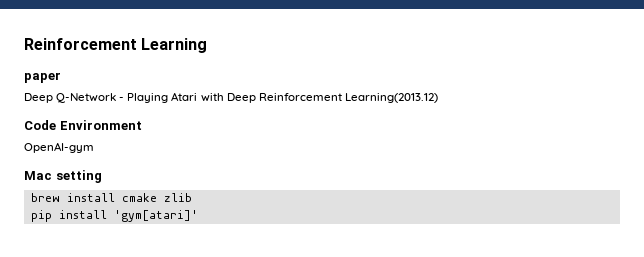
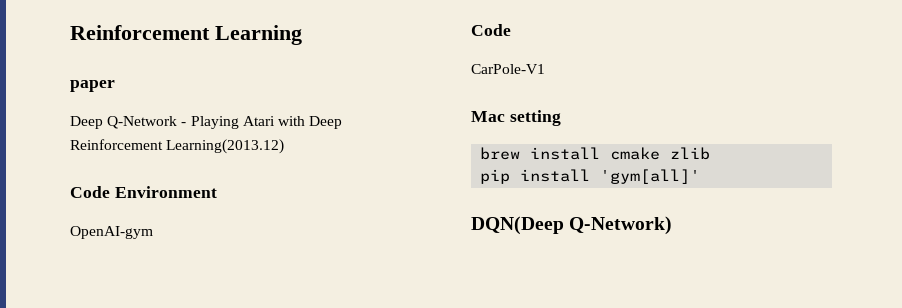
  OpenAI-gym
+ Code
+ CarPole-V1
- pip install 'gym[atari]'
+ pip install 'gym[all]'
+ DQN(Deep Q-Network)

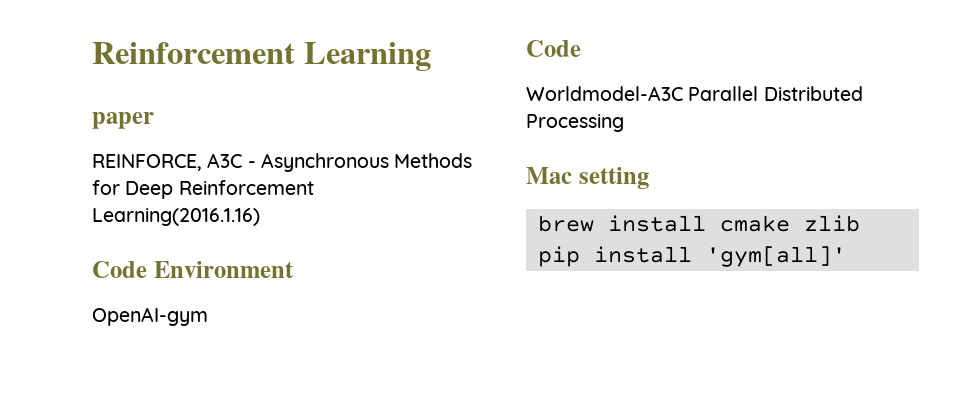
- Deep Q-Network - Playing Atari with Deep Reinforcement Learning(2013.12)
+ REINFORCE, A3C - Asynchronous Methods for Deep Reinforcement Learning(2016.1.16)
- CarPole-V1
+ Worldmodel-A3C Parallel Distributed Processing
- DQN(Deep Q-Network)

